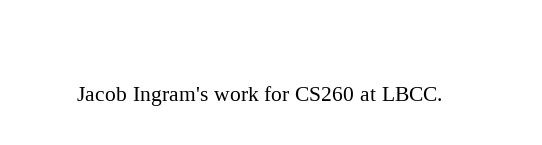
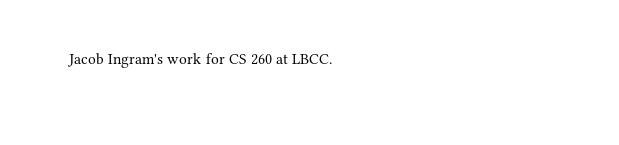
- Jacob Ingram's work for CS260 at LBCC.
+ Jacob Ingram's work for CS 260 at LBCC.

